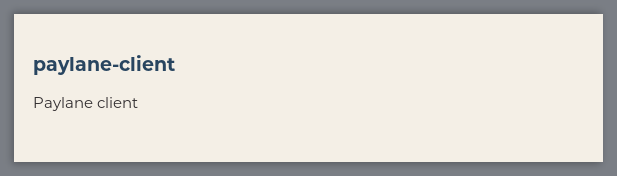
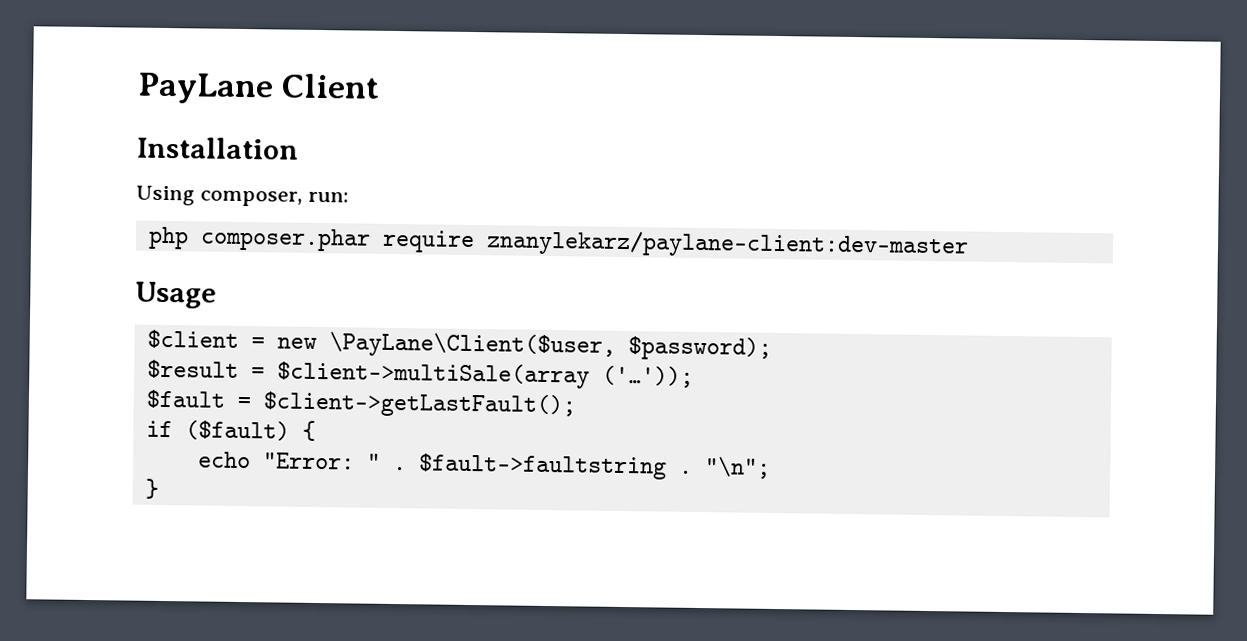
- paylane-client
- Paylane client
+ PayLane Client
+ Installation
+ Using composer, run:
+ php composer.phar require znanylekarz/paylane-client:dev-master
+ Usage
+ $client = new \PayLane\Client($user, $password);
+ $result = $client->multiSale(array ('…'));
+ $fault = $client->getLastFault();
+ if ($fault) {
+ echo "Error: " . $fault->faultstring . "\n";
+ }

